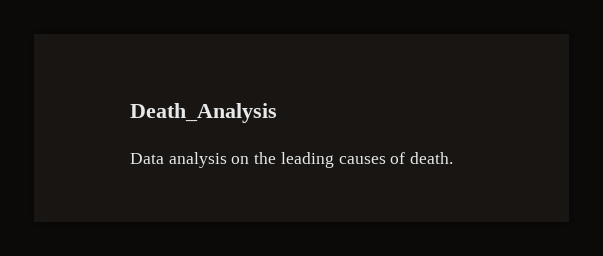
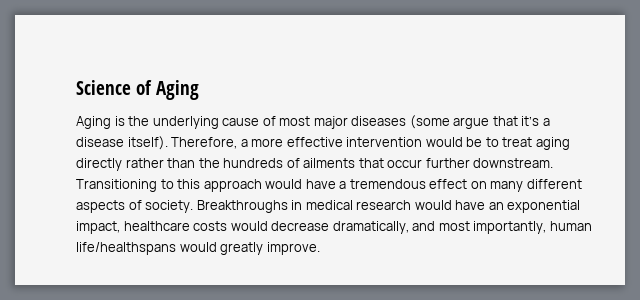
- Death_Analysis
- Data analysis on the leading causes of death.
+ Science of Aging
+ Aging is the underlying cause of most major diseases (some argue that it’s a disease itself). Therefore, a more effective intervention would be to treat aging directly rather than the hundreds of ailments that occur further downstream. Transitioning to this approach would have a tremendous effect on many different aspects of society. Breakthroughs in medical research would have an exponential impact, healthcare costs would decrease dramatically, and most importantly, human life/healthspans would greatly improve.

